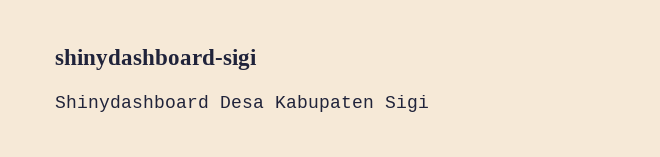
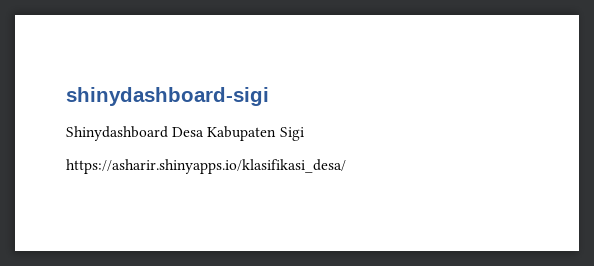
+ https://asharir.shinyapps.io/klasifikasi_desa/

